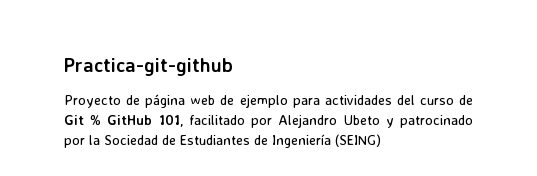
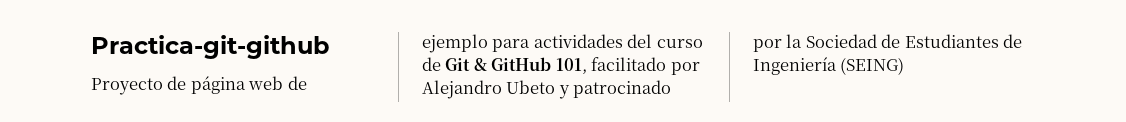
- Proyecto de página web de ejemplo para actividades del curso de Git % GitHub 101, facilitado por Alejandro Ubeto y patrocinado por la Sociedad de Estudiantes de Ingeniería (SEING)
+ Proyecto de página web de ejemplo para actividades del curso de Git & GitHub 101, facilitado por Alejandro Ubeto y patrocinado por la Sociedad de Estudiantes de Ingeniería (SEING)

